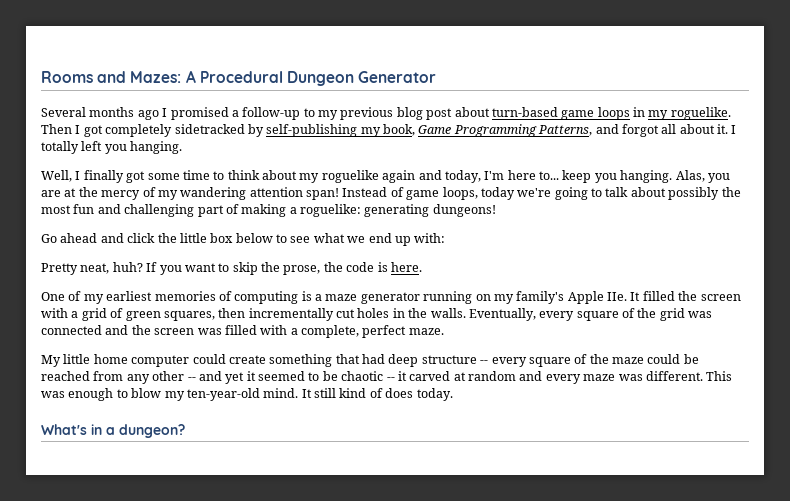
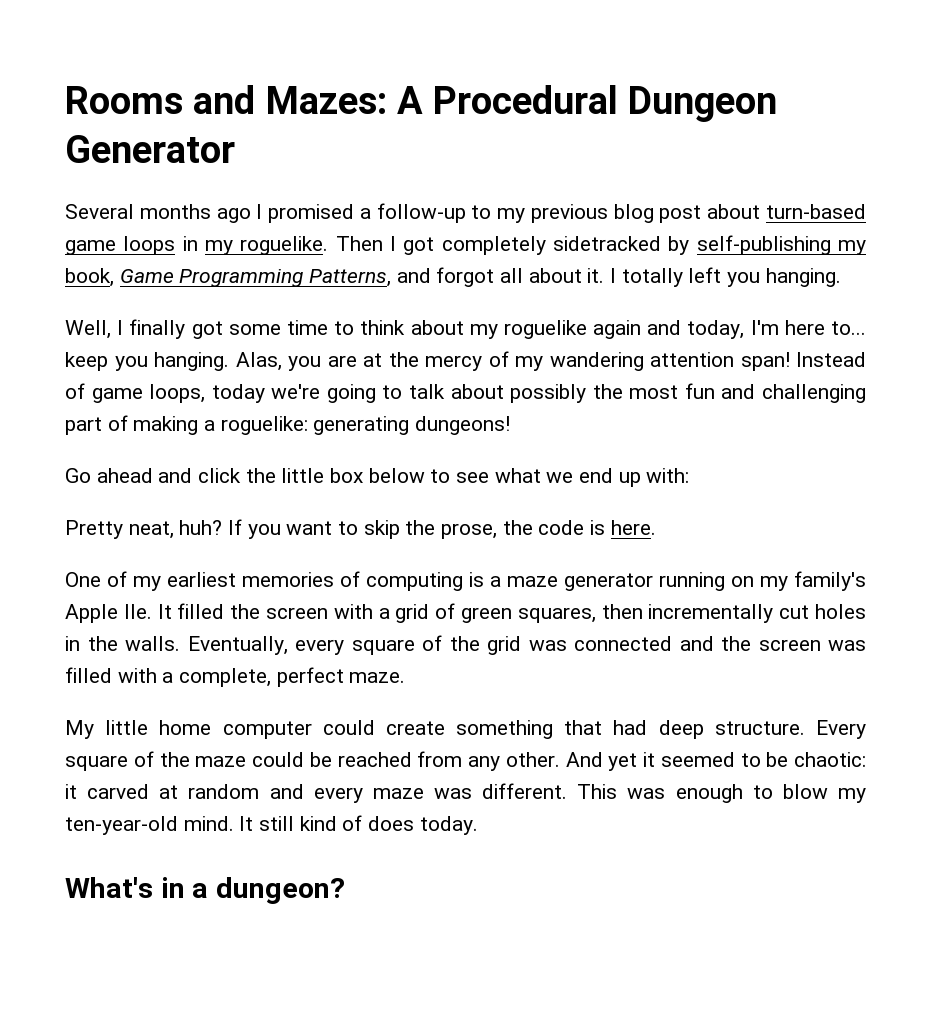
- My little home computer could create something that had deep structure -- every square of the maze could be reached from any other -- and yet it seemed to be chaotic -- it carved at random and every maze was different.
+ My little home computer could create something that had deep structure. Every square of the maze could be reached from any other. And yet it seemed to be chaotic: it carved at random and every maze was different.

